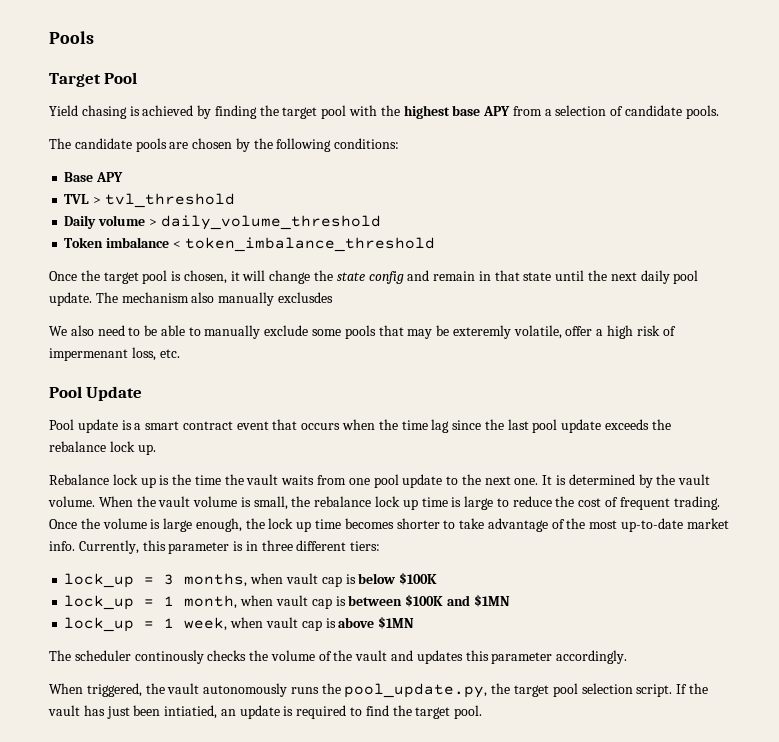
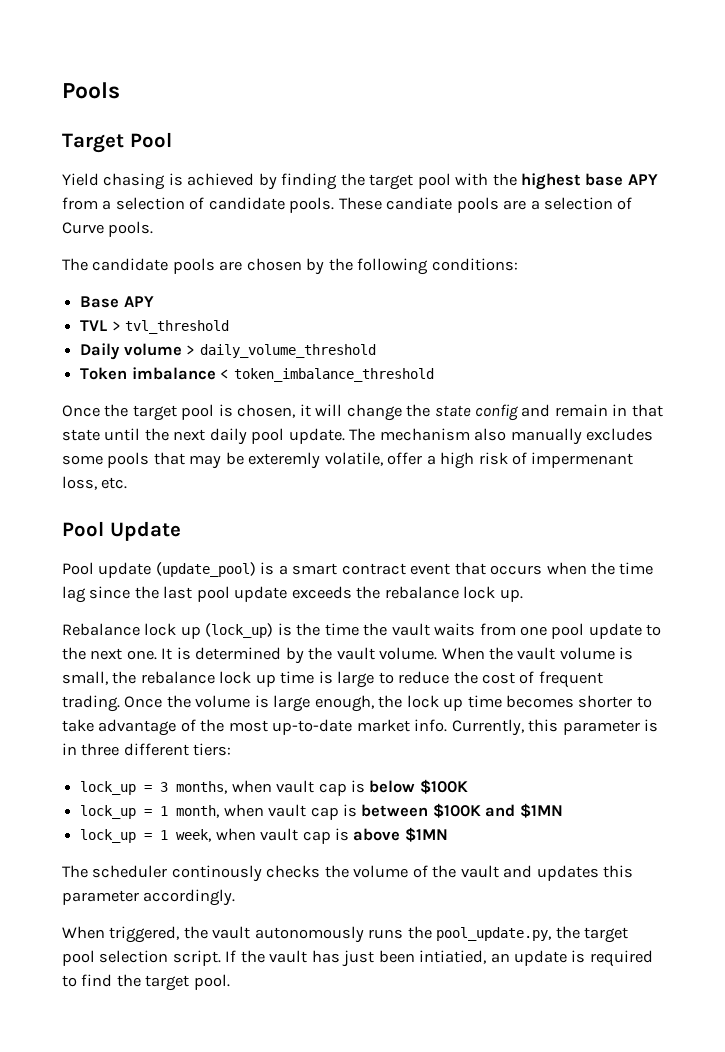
+ These candiate pools are a selection of Curve pools.
- The mechanism also manually exclusdes
- We also need to be able to manually exclude some pools that may be exteremly volatile, offer a high risk of impermenant loss, etc.
+ The mechanism also manually excludes some pools that may be exteremly volatile, offer a high risk of impermenant loss, etc.
- Pool update is a smart contract event that occurs when the time lag since the last pool update exceeds the rebalance lock up.
+ Pool update (update_pool) is a smart contract event that occurs when the time lag since the last pool update exceeds the rebalance lock up.
- Rebalance lock up is the time the vault waits from one pool update to the next one.
+ Rebalance lock up (lock_up) is the time the vault waits from one pool update to the next one.

